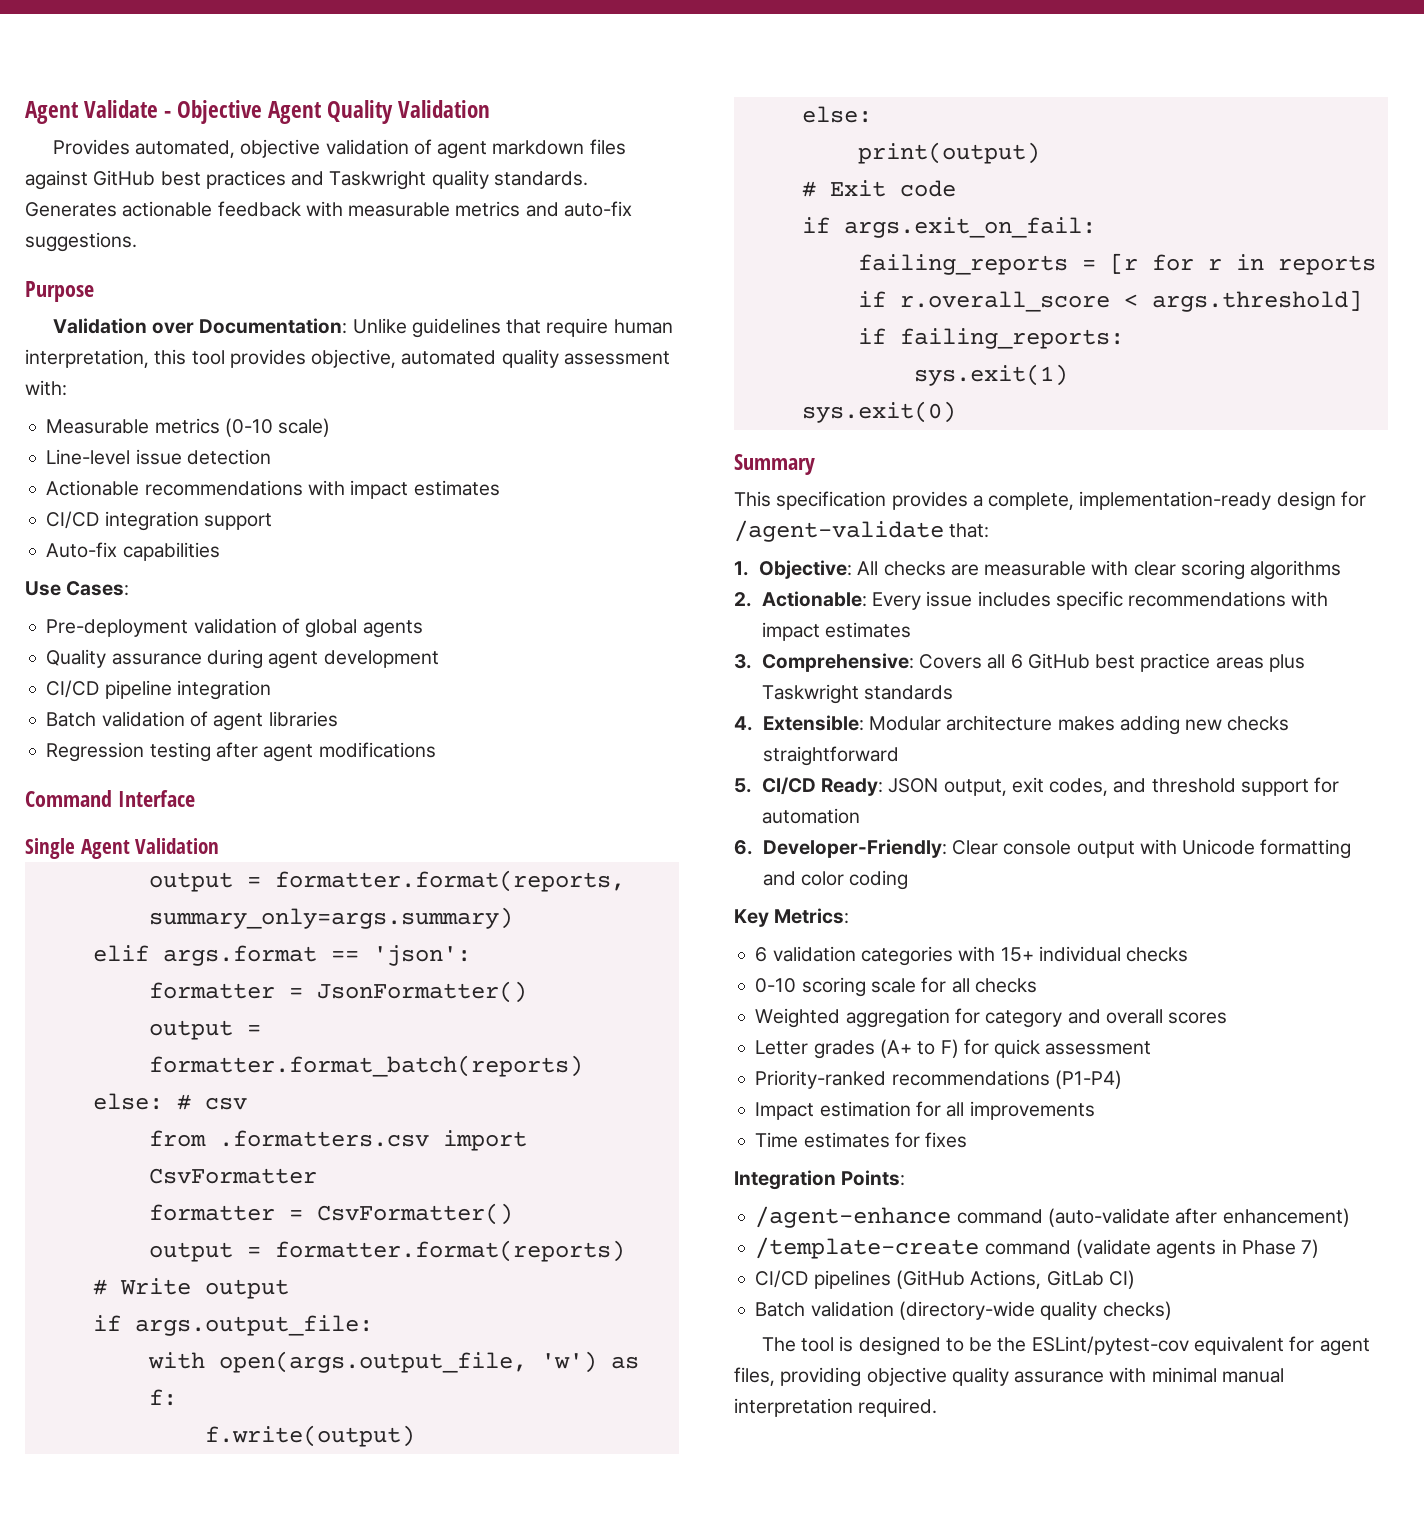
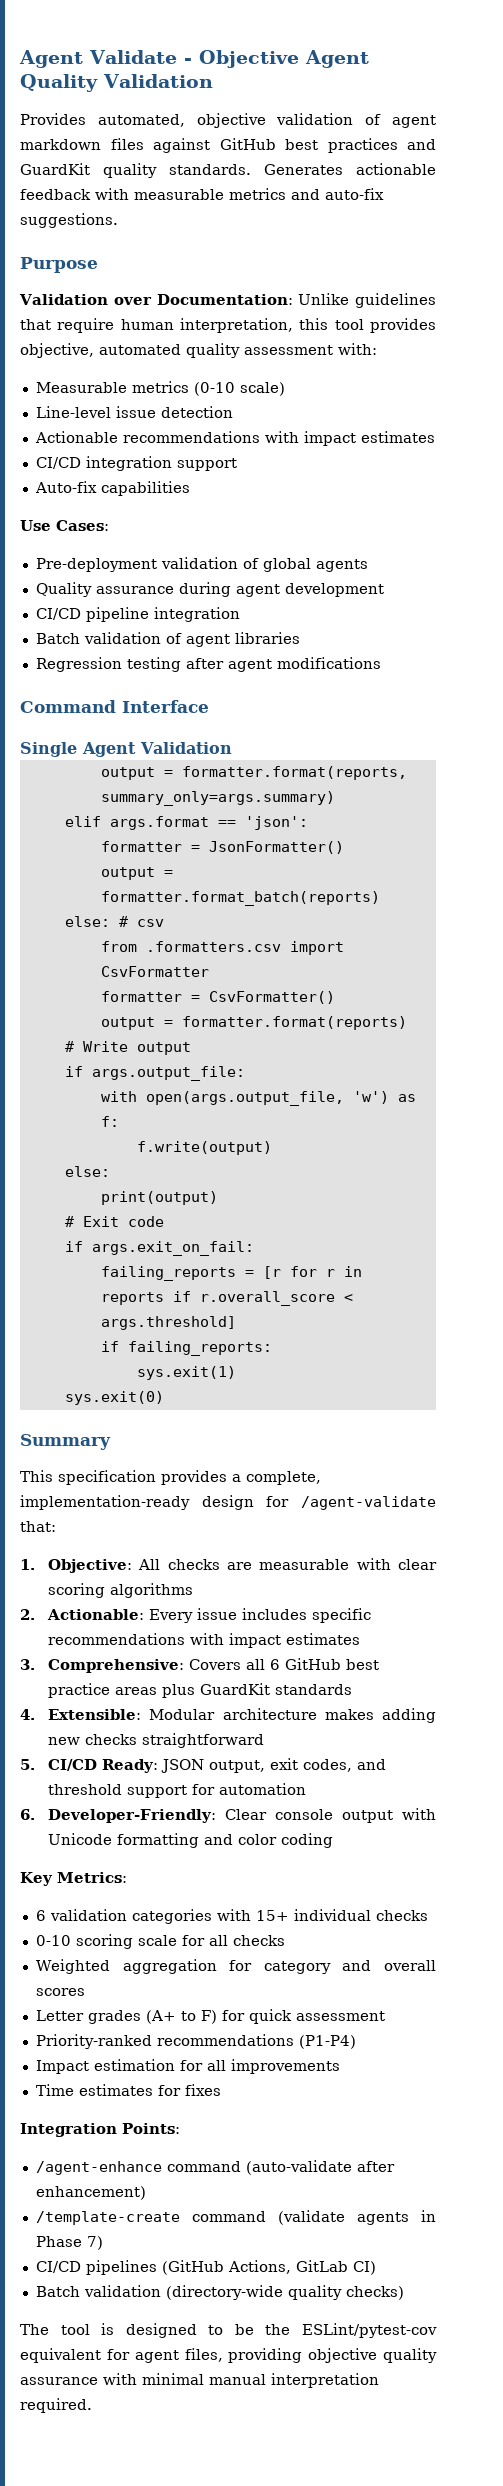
- Provides automated, objective validation of agent markdown files against GitHub best practices and Taskwright quality standards.
+ Provides automated, objective validation of agent markdown files against GitHub best practices and GuardKit quality standards.
- 3. Comprehensive: Covers all 6 GitHub best practice areas plus Taskwright standards
+ 3. Comprehensive: Covers all 6 GitHub best practice areas plus GuardKit standards

